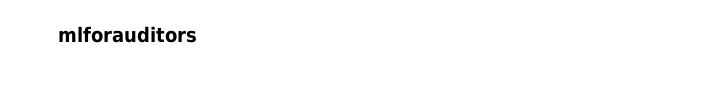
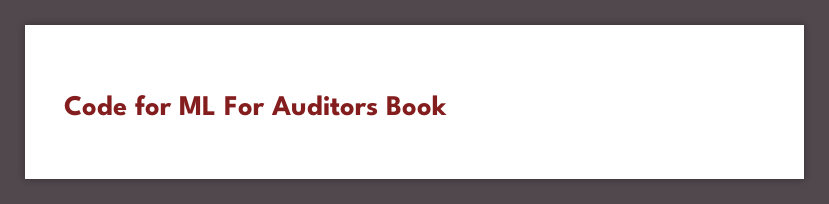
- mlforauditors
+ Code for ML For Auditors Book

